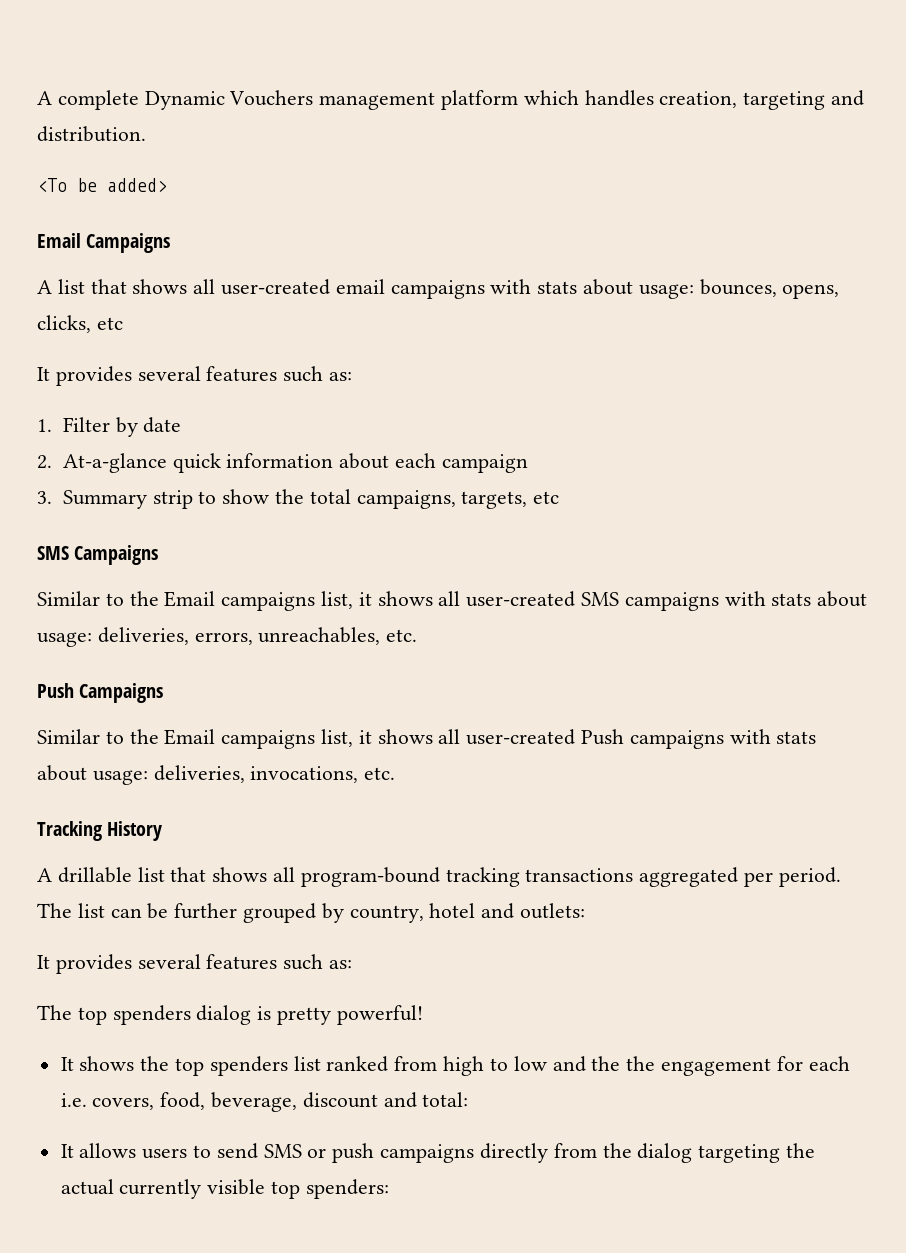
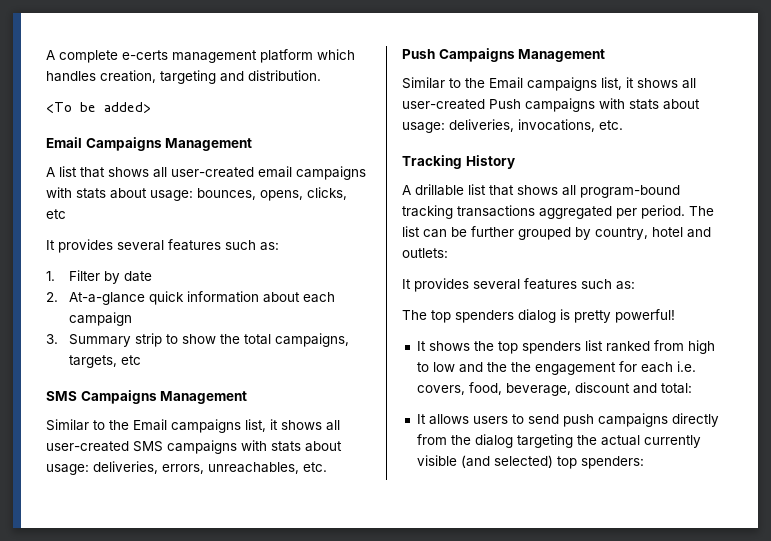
- A complete Dynamic Vouchers management platform which handles creation, targeting and distribution.
+ A complete e-certs management platform which handles creation, targeting and distribution.
- Email Campaigns
+ Email Campaigns Management
- SMS Campaigns
+ SMS Campaigns Management
- Push Campaigns
+ Push Campaigns Management
- It allows users to send SMS or push campaigns directly from the dialog targeting the actual currently visible top spenders:
+ It allows users to send push campaigns directly from the dialog targeting the actual currently visible (and selected) top spenders:

